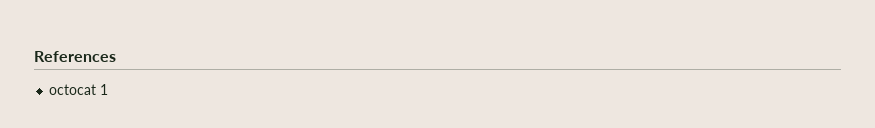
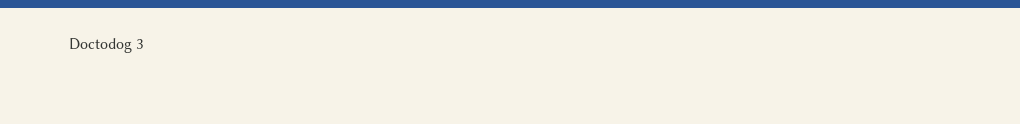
- References
- octocat 1
+ Doctodog 3

